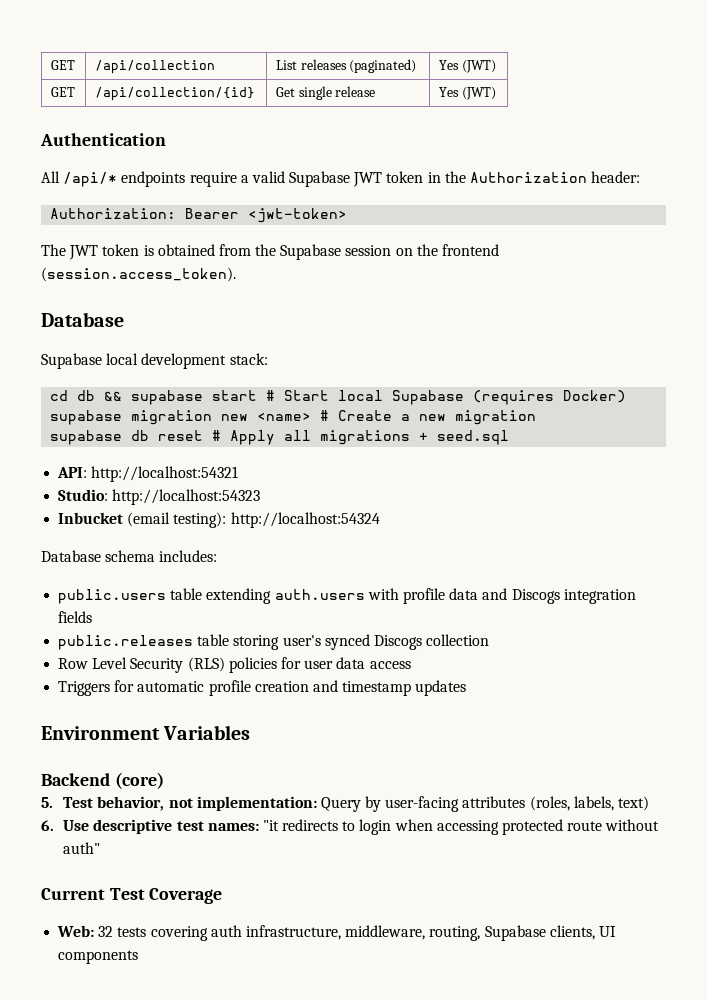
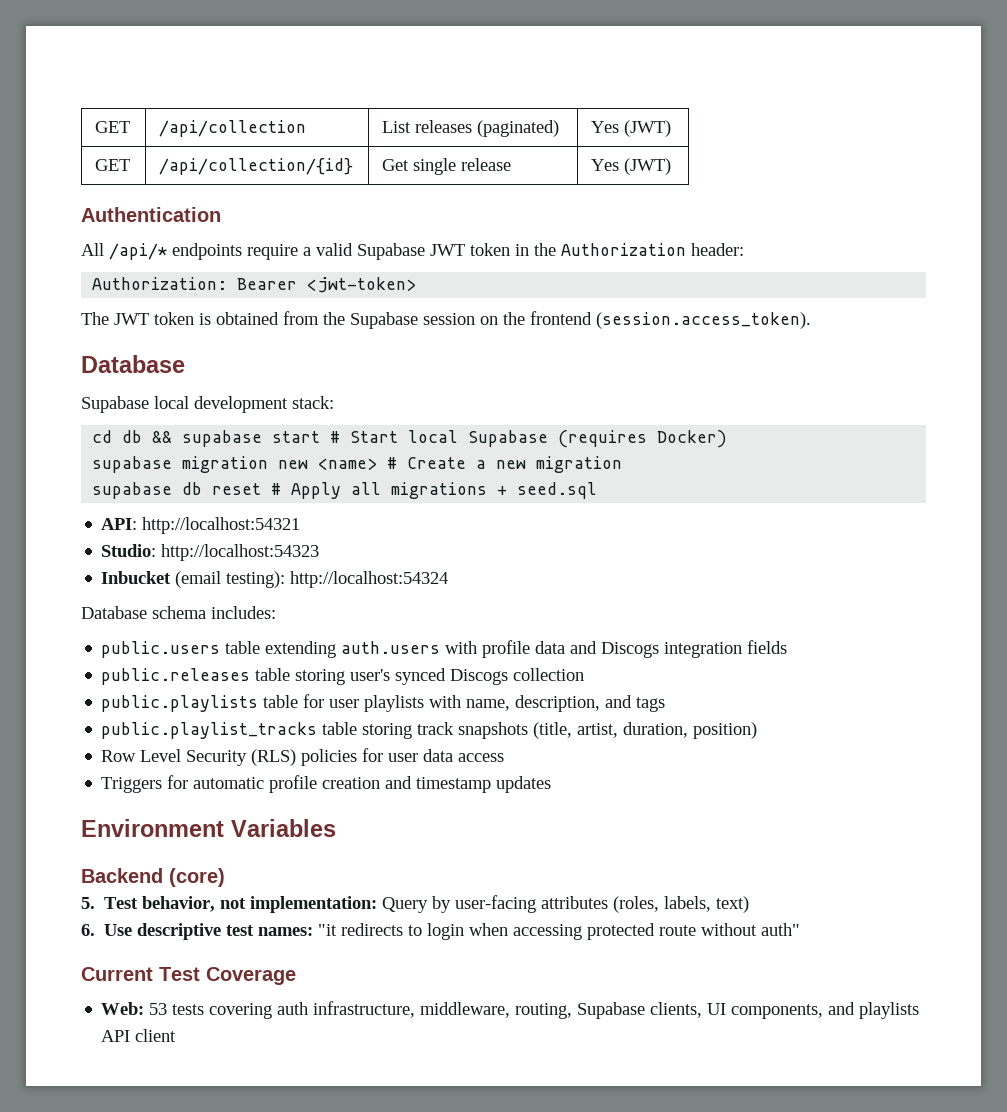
+ public.playlists table for user playlists with name, description, and tags
+ public.playlist_tracks table storing track snapshots (title, artist, duration, position)
- Web: 32 tests covering auth infrastructure, middleware, routing, Supabase clients, UI components
+ Web: 53 tests covering auth infrastructure, middleware, routing, Supabase clients, UI components, and playlists API client

